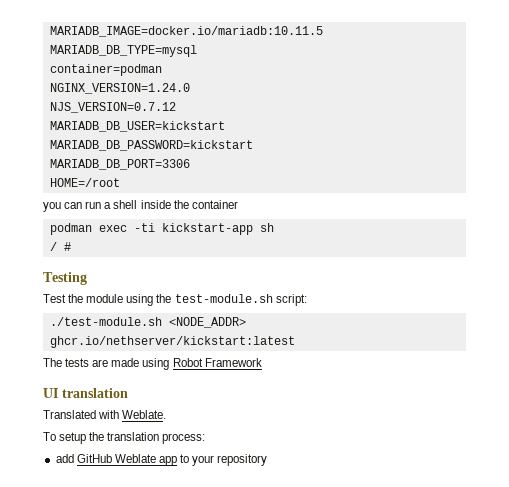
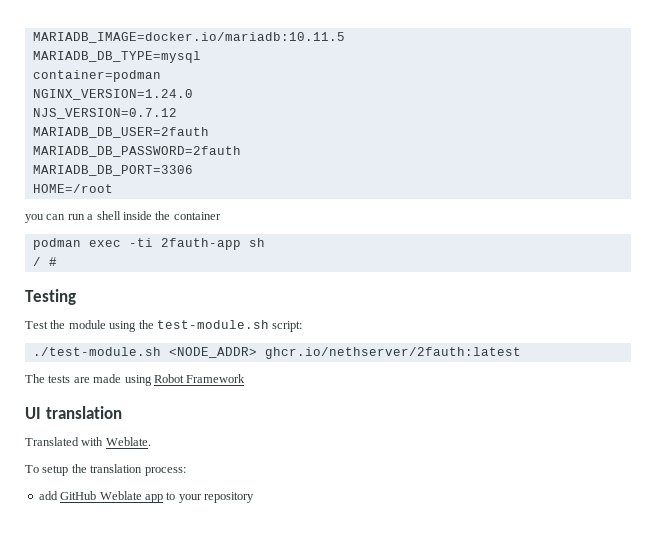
- MARIADB_DB_USER=kickstart
- MARIADB_DB_PASSWORD=kickstart
+ MARIADB_DB_USER=2fauth
+ MARIADB_DB_PASSWORD=2fauth
- podman exec -ti kickstart-app sh
+ podman exec -ti 2fauth-app sh
- ./test-module.sh <NODE_ADDR> ghcr.io/nethserver/kickstart:latest
+ ./test-module.sh <NODE_ADDR> ghcr.io/nethserver/2fauth:latest

